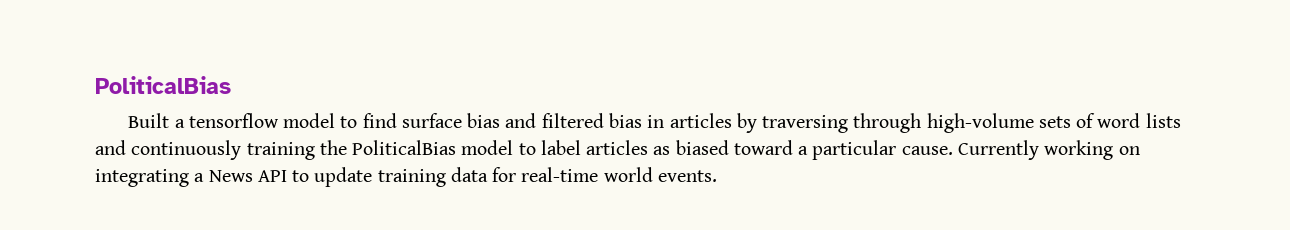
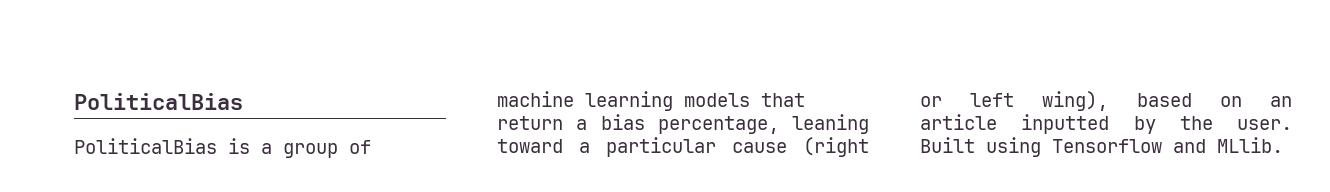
- Built a tensorflow model to find surface bias and filtered bias in articles by traversing through high-volume sets of word lists and continuously training the PoliticalBias model to label articles as biased toward a particular cause. Currently working on integrating a News API to update training data for real-time world events.
+ PoliticalBias is a group of machine learning models that return a bias percentage, leaning toward a particular cause (right or left wing), based on an article inputted by the user. Built using Tensorflow and MLlib.

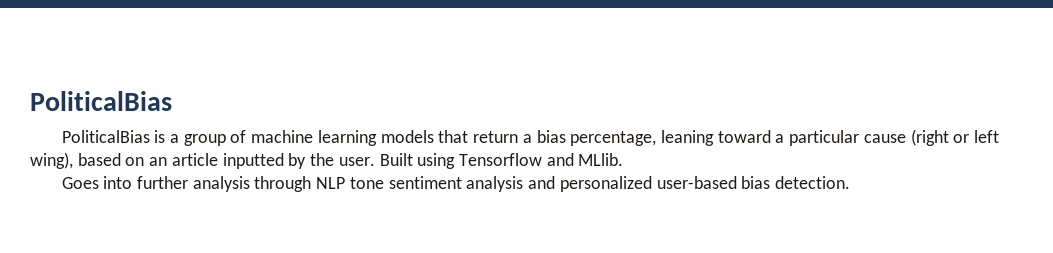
+ Goes into further analysis through NLP tone sentiment analysis and personalized user-based bias detection.

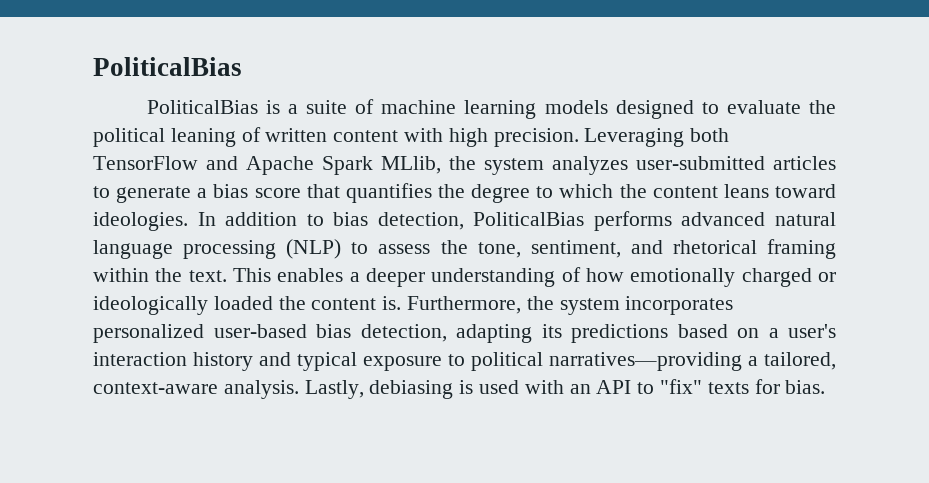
- PoliticalBias is a group of machine learning models that return a bias percentage, leaning toward a particular cause (right or left wing), based on an article inputted by the user. Built using Tensorflow and MLlib.
- Goes into further analysis through NLP tone sentiment analysis and personalized user-based bias detection.
+ PoliticalBias is a suite of machine learning models designed to evaluate the political leaning of written content with high precision. Leveraging both TensorFlow and Apache Spark MLlib, the system analyzes user-submitted articles to generate a bias score that quantifies the degree to which the content leans toward ideologies. In addition to bias detection, PoliticalBias performs advanced natural language processing (NLP) to assess the tone, sentiment, and rhetorical framing within the text. This enables a deeper understanding of how emotionally charged or ideologically loaded the content is. Furthermore, the system incorporates personalized user-based bias detection, adapting its predictions based on a user's interaction history and typical exposure to political narratives—providing a tailored, context-aware analysis. Lastly, debiasing is used with an API to "fix" texts for bias.

